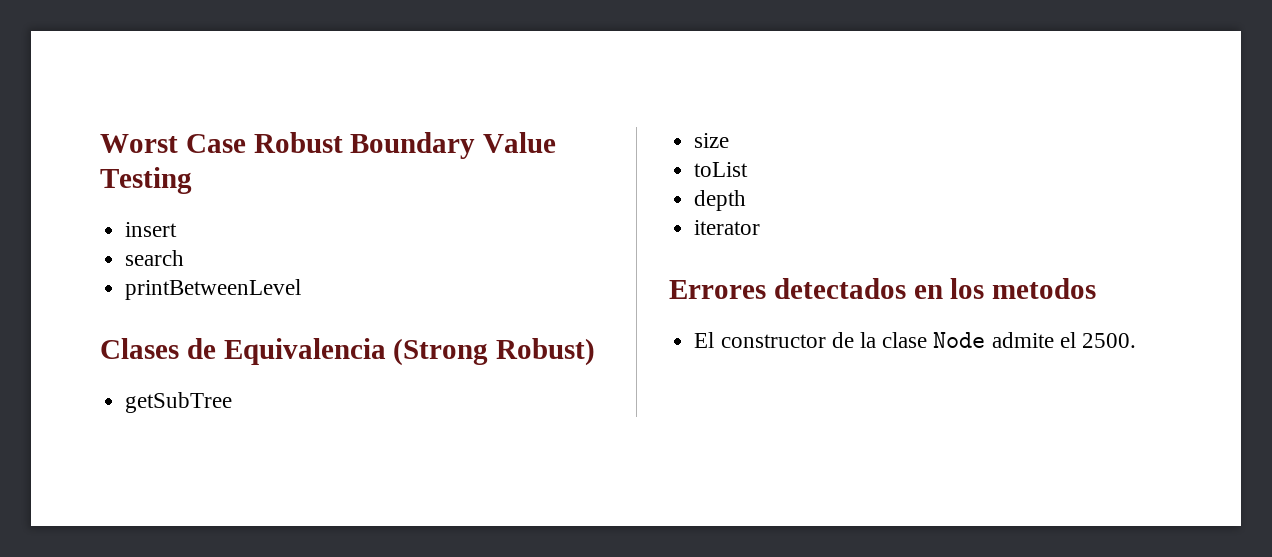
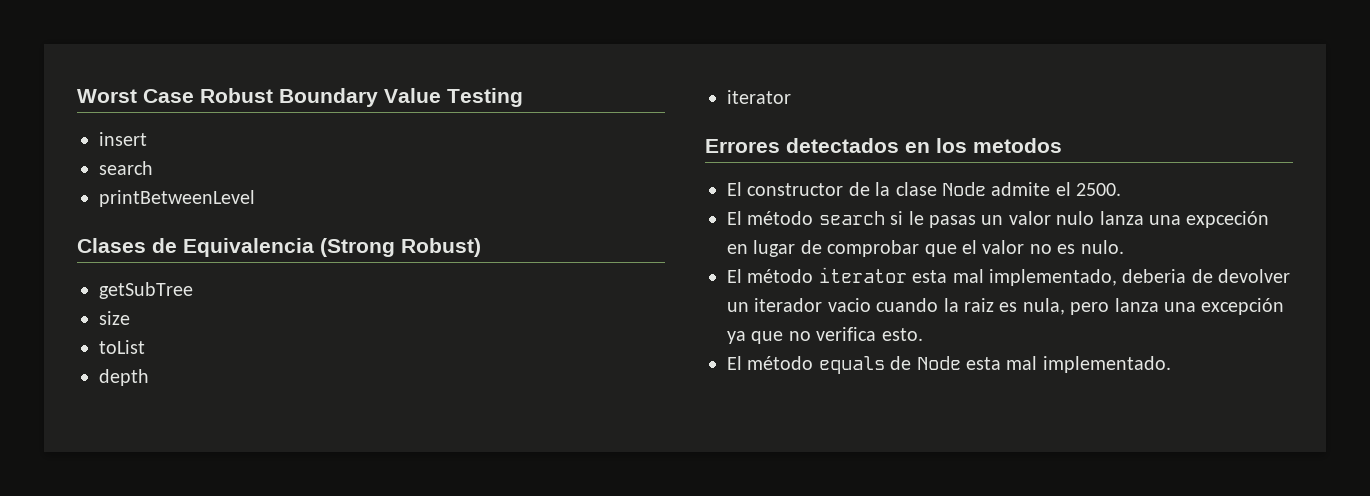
+ El método search si le pasas un valor nulo lanza una expceción en lugar de comprobar que el valor no es nulo.
+ El método iterator esta mal implementado, deberia de devolver un iterador vacio cuando la raiz es nula, pero lanza una excepción ya que no verifica esto.
+ El método equals de Node esta mal implementado.

